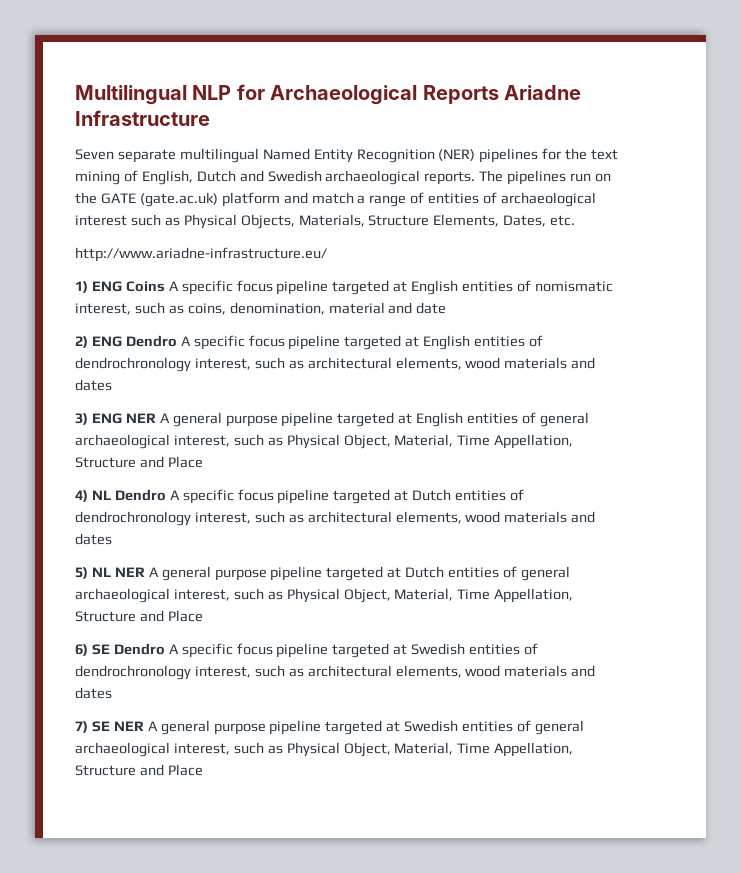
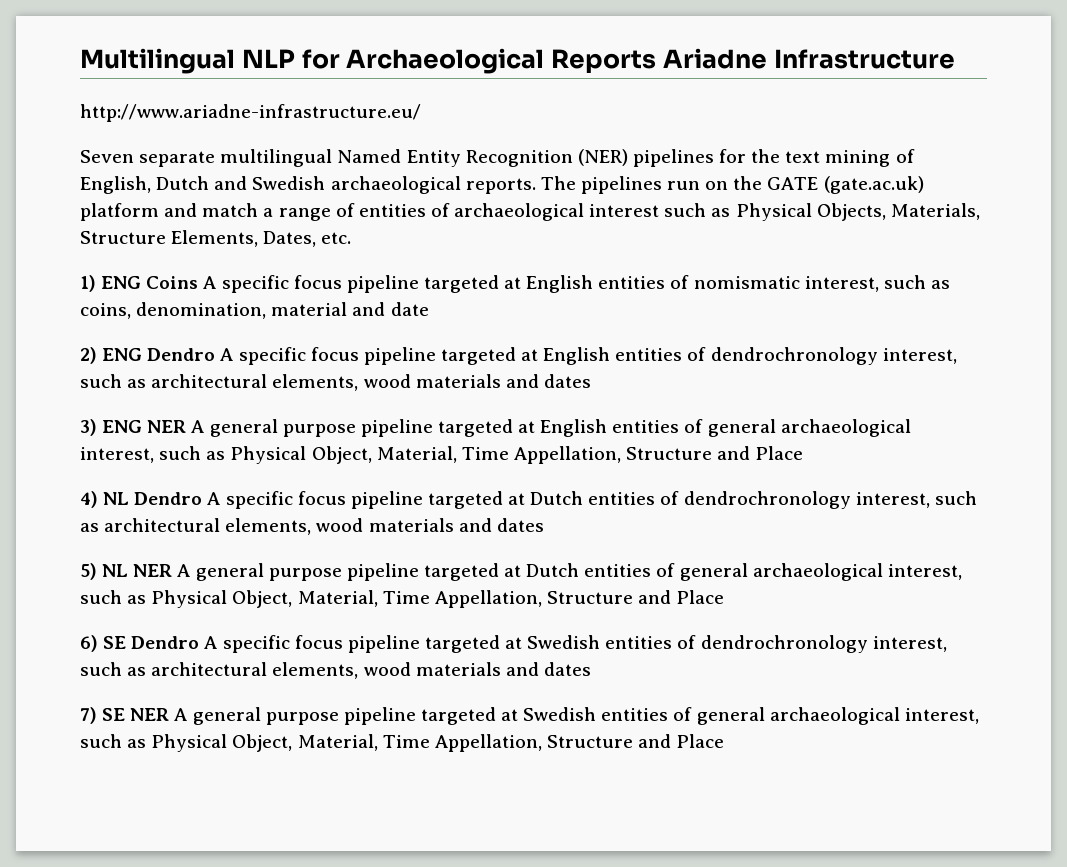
+ http://www.ariadne-infrastructure.eu/
- http://www.ariadne-infrastructure.eu/

